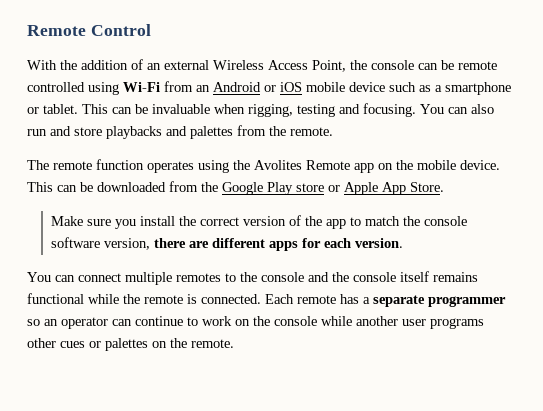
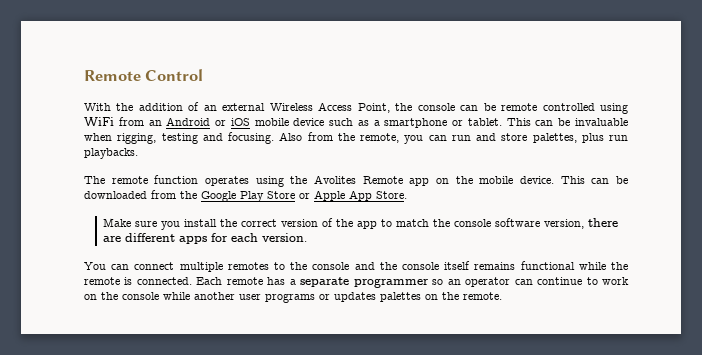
- With the addition of an external Wireless Access Point, the console can be remote controlled using Wi-Fi from an Android or iOS mobile device such as a smartphone or tablet.
+ With the addition of an external Wireless Access Point, the console can be remote controlled using WiFi from an Android or iOS mobile device such as a smartphone or tablet.
- You can also run and store playbacks and palettes from the remote.
+ Also from the remote, you can run and store palettes, plus run playbacks.
- This can be downloaded from the Google Play store or Apple App Store.
+ This can be downloaded from the Google Play Store or Apple App Store.
- Each remote has a separate programmer so an operator can continue to work on the console while another user programs other cues or palettes on the remote.
+ Each remote has a separate programmer so an operator can continue to work on the console while another user programs or updates palettes on the remote.

